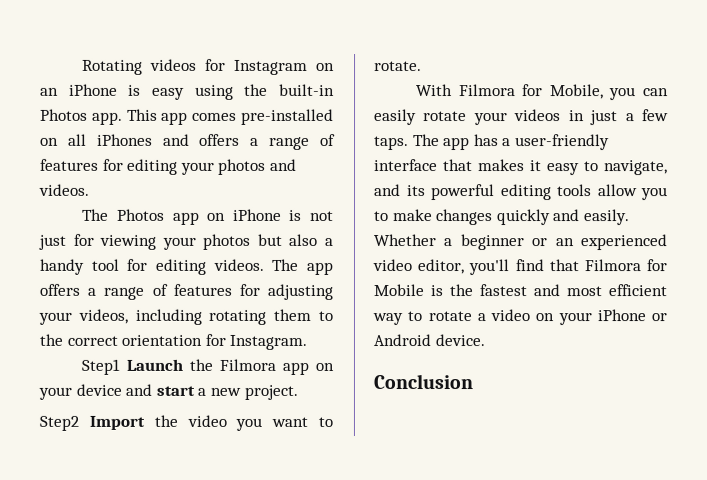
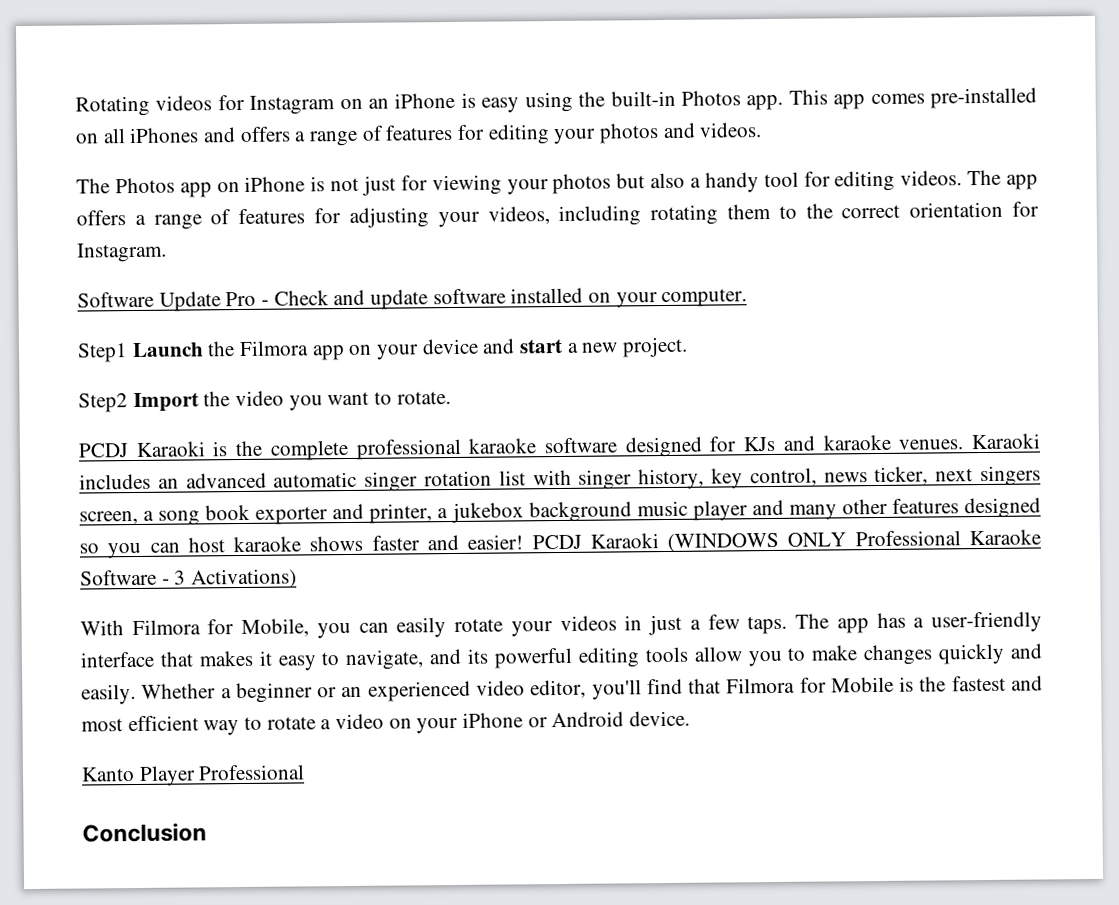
+ Software Update Pro - Check and update software installed on your computer.
+ PCDJ Karaoki is the complete professional karaoke software designed for KJs and karaoke venues. Karaoki includes an advanced automatic singer rotation list with singer history, key control, news ticker, next singers screen, a song book exporter and printer, a jukebox background music player and many other features designed so you can host karaoke shows faster and easier! PCDJ Karaoki (WINDOWS ONLY Professional Karaoke Software - 3 Activations)
+ Kanto Player Professional

